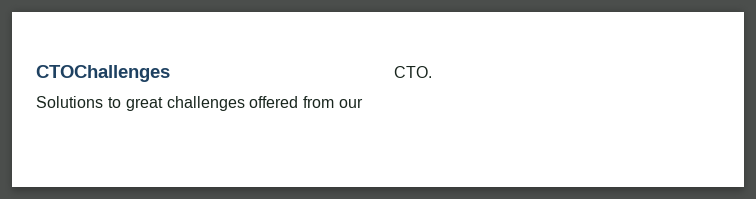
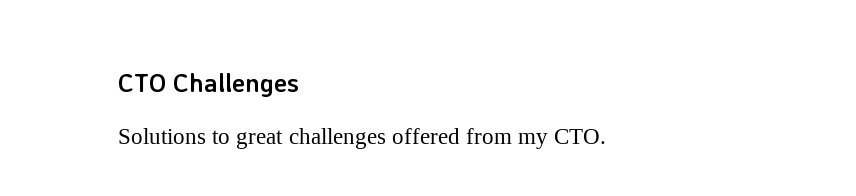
- CTOChallenges
+ CTO Challenges
- Solutions to great challenges offered from our CTO.
+ Solutions to great challenges offered from my CTO.

